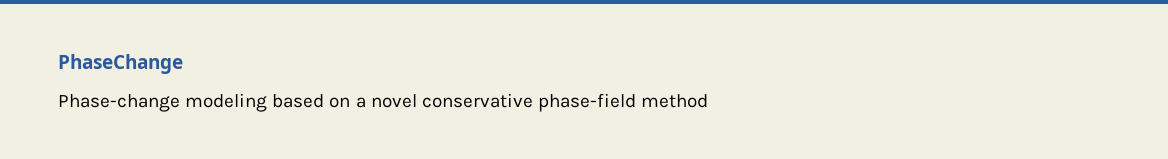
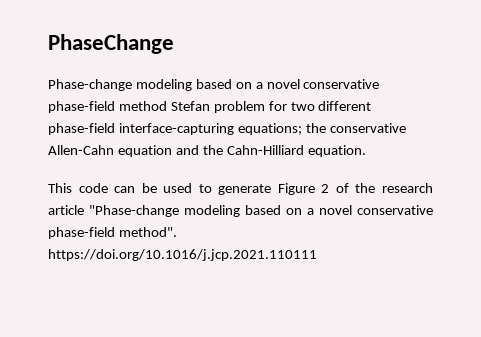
- Phase-change modeling based on a novel conservative phase-field method
+ Phase-change modeling based on a novel conservative phase-field method Stefan problem for two different phase-field interface-capturing equations; the conservative Allen-Cahn equation and the Cahn-Hilliard equation.
+ This code can be used to generate Figure 2 of the research article "Phase-change modeling based on a novel conservative phase-field method". https://doi.org/10.1016/j.jcp.2021.110111

